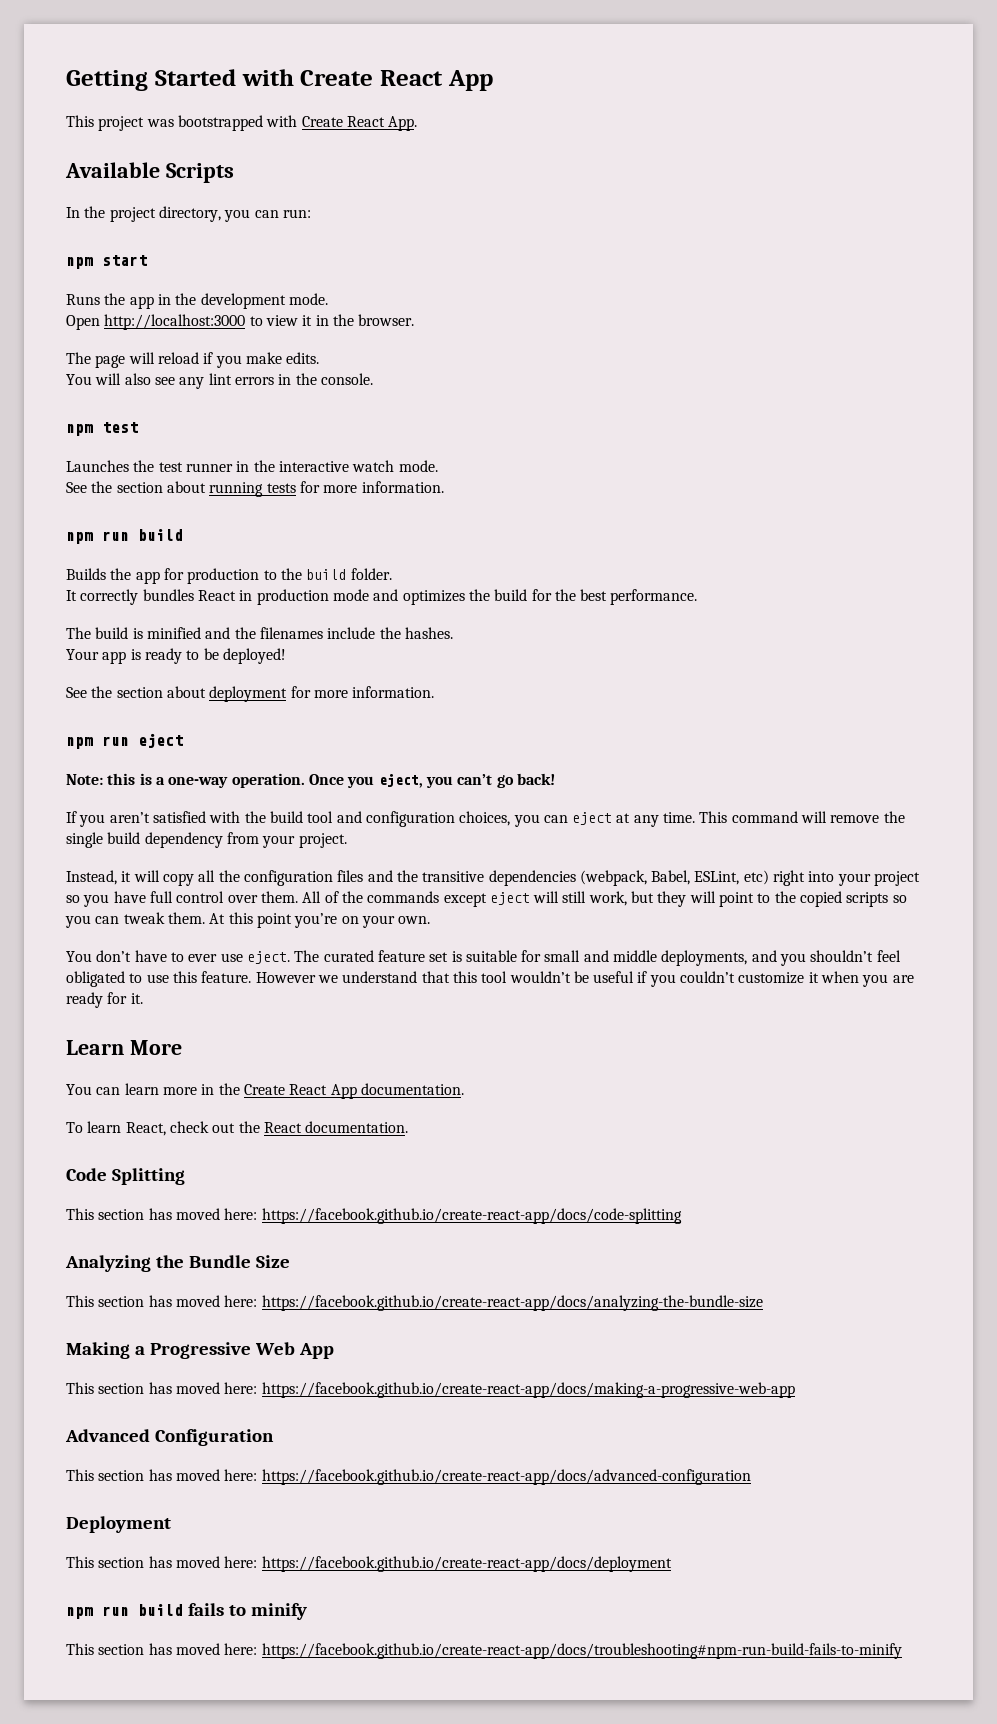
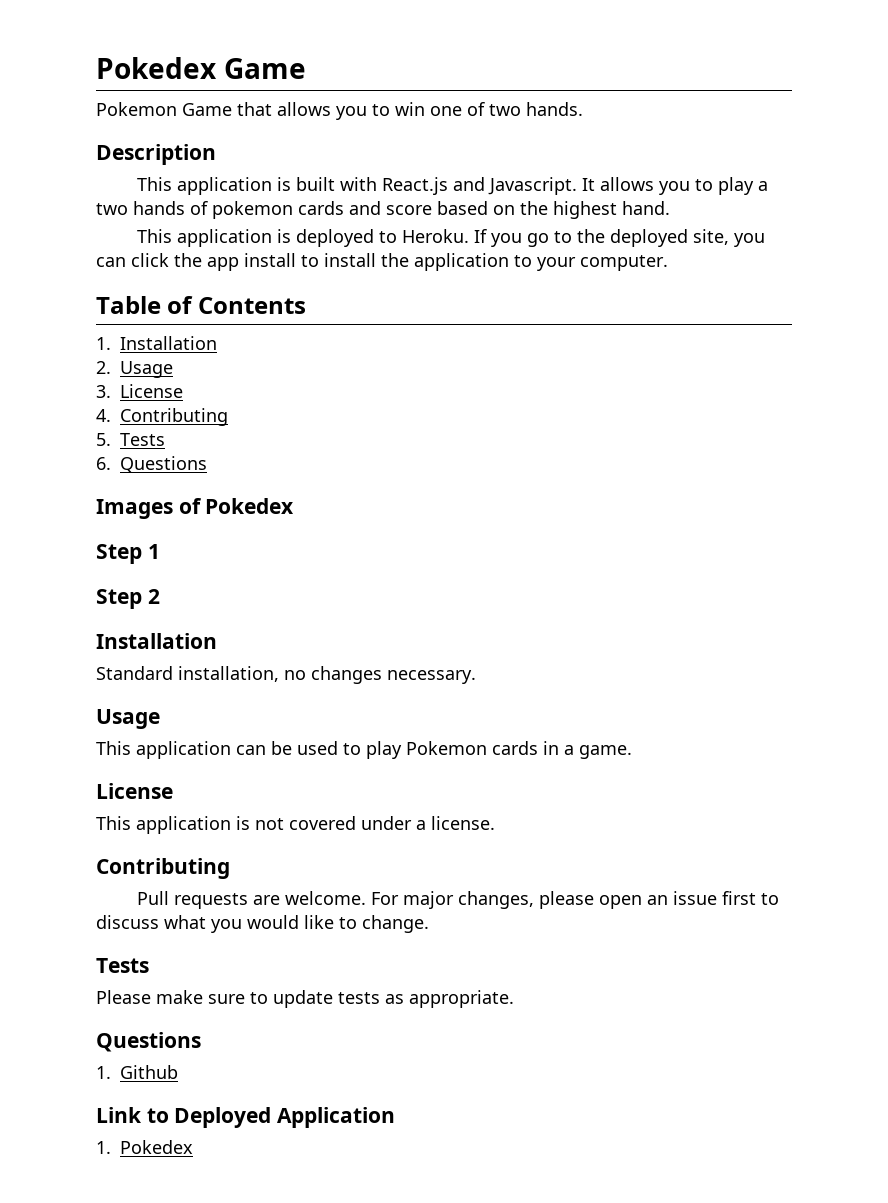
- Getting Started with Create React App
- This project was bootstrapped with Create React App.
- Available Scripts
- In the project directory, you can run:
- npm start
- Runs the app in the development mode.
- Open http://localhost:3000 to view it in the browser.
- The page will reload if you make edits.
- You will also see any lint errors in the console.
- npm test
- Launches the test runner in the interactive watch mode.
- See the section about running tests for more information.
- npm run build
- Builds the app for production to the build folder.
- It correctly bundles React in production mode and optimizes the build for the best performance.
- The build is minified and the filenames include the hashes.
- Your app is ready to be deployed!
- See the section about deployment for more information.
- npm run eject
- Note: this is a one-way operation. Once you eject, you can’t go back!
- If you aren’t satisfied with the build tool and configuration choices, you can eject at any time. This command will remove the single build dependency from your project.
- Instead, it will copy all the configuration files and the transitive dependencies (webpack, Babel, ESLint, etc) right into your project so you have full control over them. All of the commands except eject will still work, but they will point to the copied scripts so you can tweak them. At this point you’re on your own.
- You don’t have to ever use eject. The curated feature set is suitable for small and middle deployments, and you shouldn’t feel obligated to use this feature. However we understand that this tool wouldn’t be useful if you couldn’t customize it when you are ready for it.
- Learn More
- You can learn more in the Create React App documentation.
- To learn React, check out the React documentation.
- Code Splitting
- This section has moved here: https://facebook.github.io/create-react-app/docs/code-splitting
- Analyzing the Bundle Size
- This section has moved here: https://facebook.github.io/create-react-app/docs/analyzing-the-bundle-size
- Making a Progressive Web App
- This section has moved here: https://facebook.github.io/create-react-app/docs/making-a-progressive-web-app
- Advanced Configuration
- This section has moved here: https://facebook.github.io/create-react-app/docs/advanced-configuration
- Deployment
- This section has moved here: https://facebook.github.io/create-react-app/docs/deployment
- npm run build fails to minify
- This section has moved here: https://facebook.github.io/create-react-app/docs/troubleshooting#npm-run-build-fails-to-minify
+ Pokedex Game
+ Pokemon Game that allows you to win one of two hands.
+ Description
+ This application is built with React.js and Javascript. It allows you to play a two hands of pokemon cards and score based on the highest hand.
+ This application is deployed to Heroku. If you go to the deployed site, you can click the app install to install the application to your computer.
+ Table of Contents
+ 1. Installation
+ 2. Usage
+ 3. License
+ 4. Contributing
+ 5. Tests
+ 6. Questions
+ Images of Pokedex
+ Step 1
+ Step 2
+ Installation
+ Standard installation, no changes necessary.
+ Usage
+ This application can be used to play Pokemon cards in a game.
+ License
+ This application is not covered under a license.
+ Contributing
+ Pull requests are welcome. For major changes, please open an issue first to discuss what you would like to change.
+ Tests
+ Please make sure to update tests as appropriate.
+ Questions
+ 1. Github
+ Link to Deployed Application
+ 1. Pokedex

